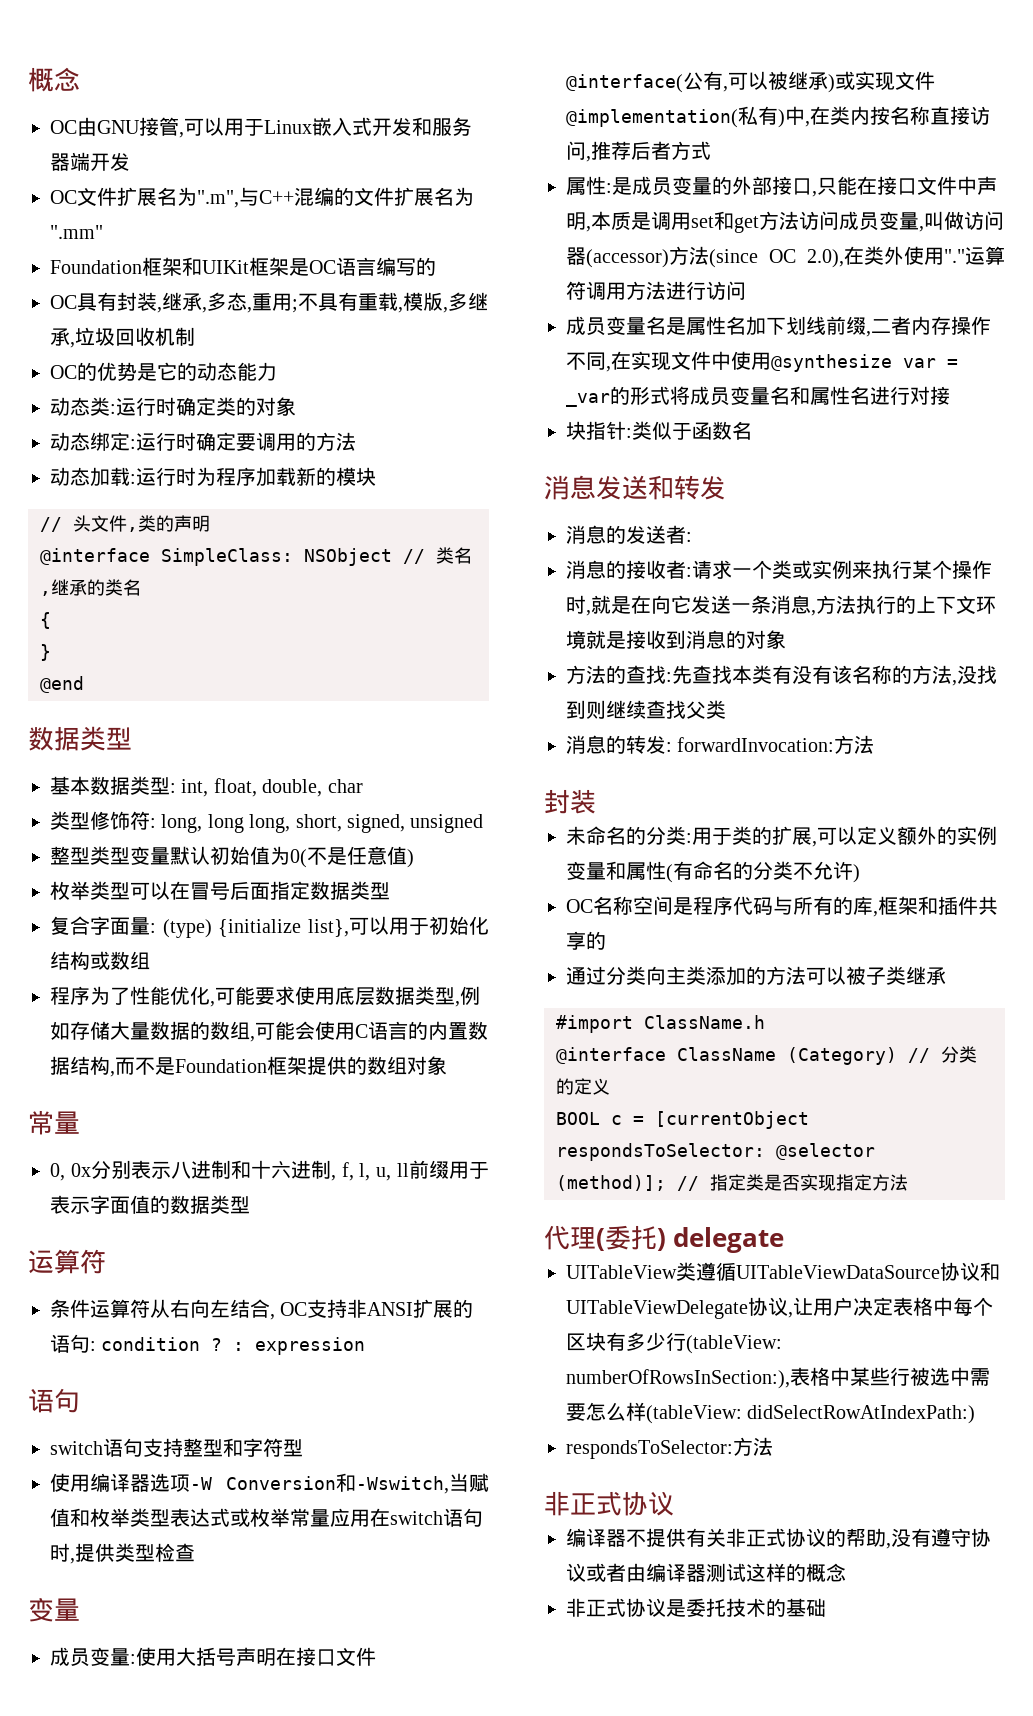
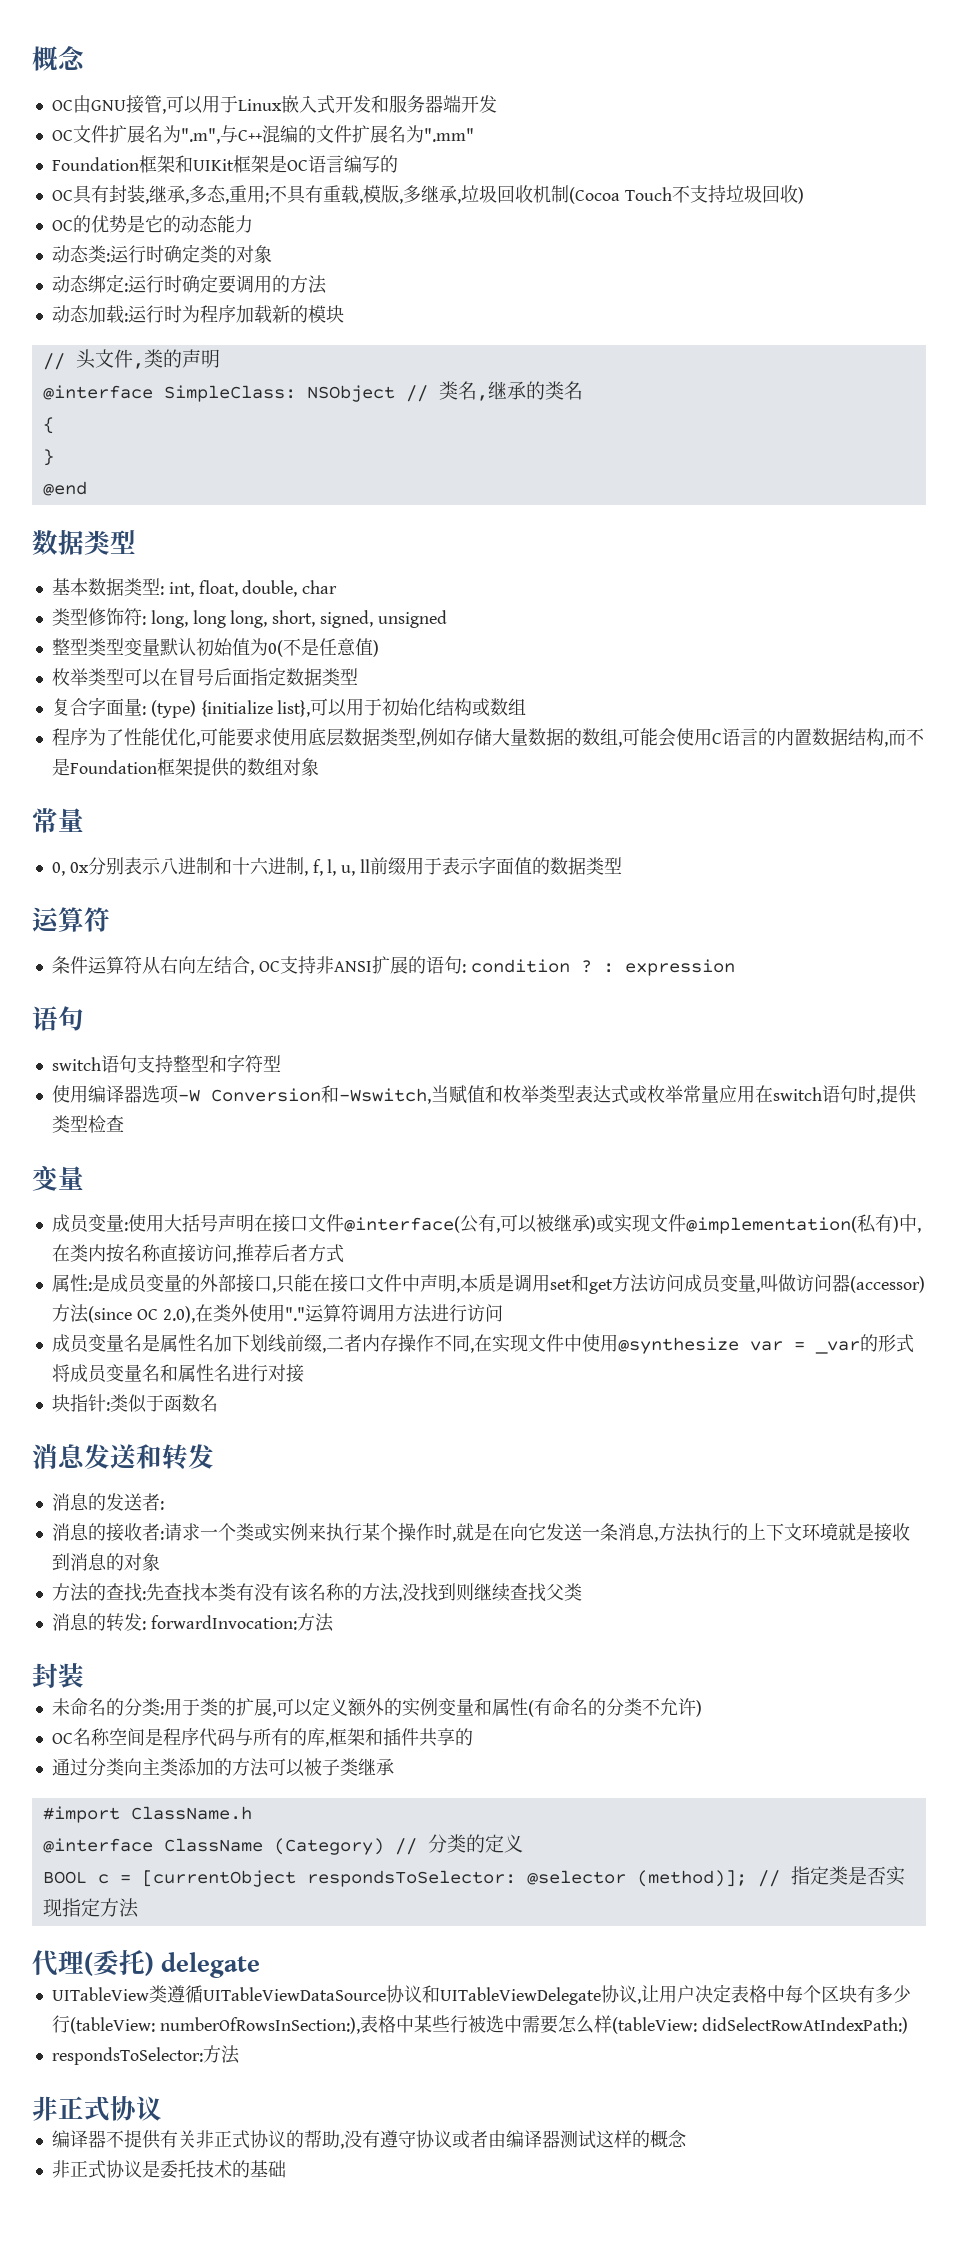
- OC具有封装,继承,多态,重用;不具有重载,模版,多继承,垃圾回收机制
+ OC具有封装,继承,多态,重用;不具有重载,模版,多继承,垃圾回收机制(Cocoa Touch不支持垃圾回收)

